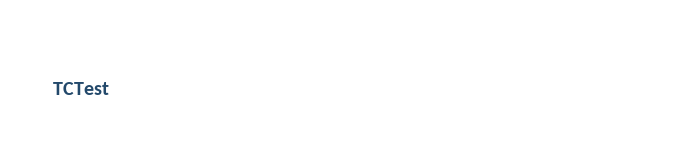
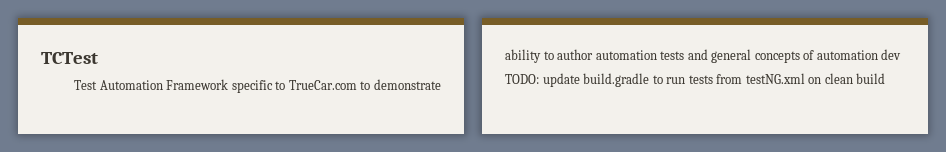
+ Test Automation Framework specific to TrueCar.com to demonstrate ability to author automation tests and general concepts of automation dev
+ TODO: update build.gradle to run tests from testNG.xml on clean build

